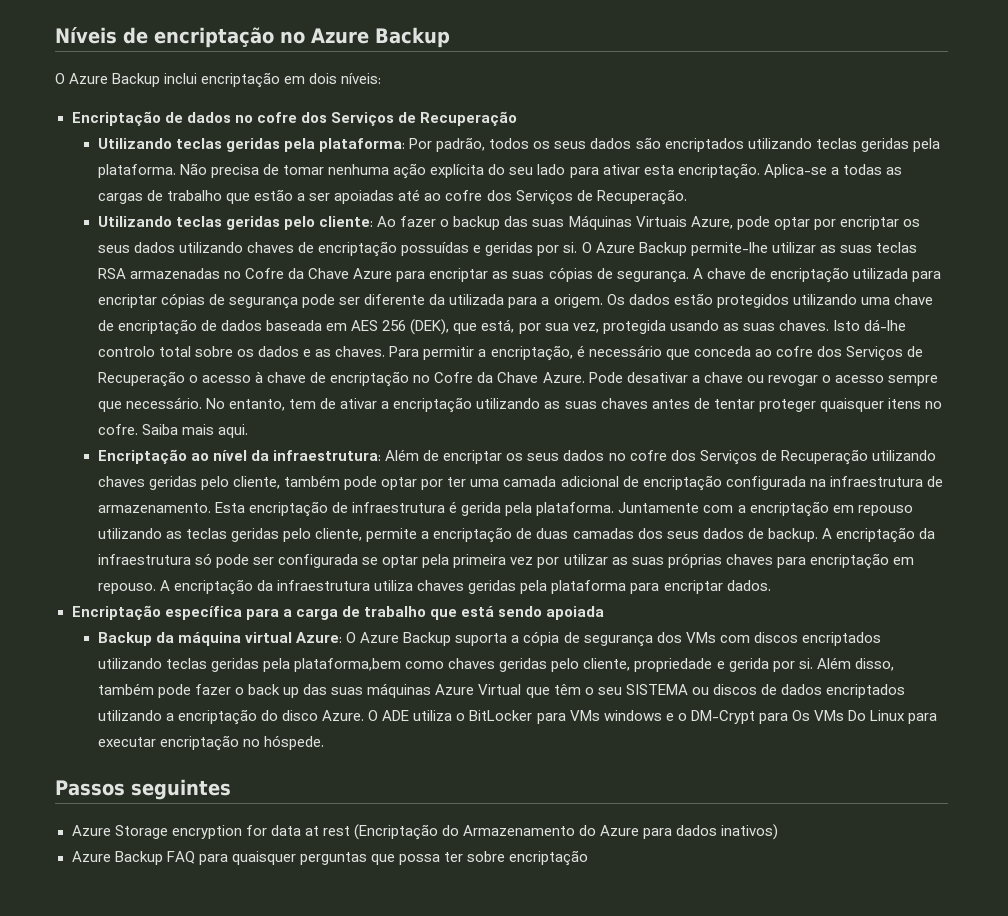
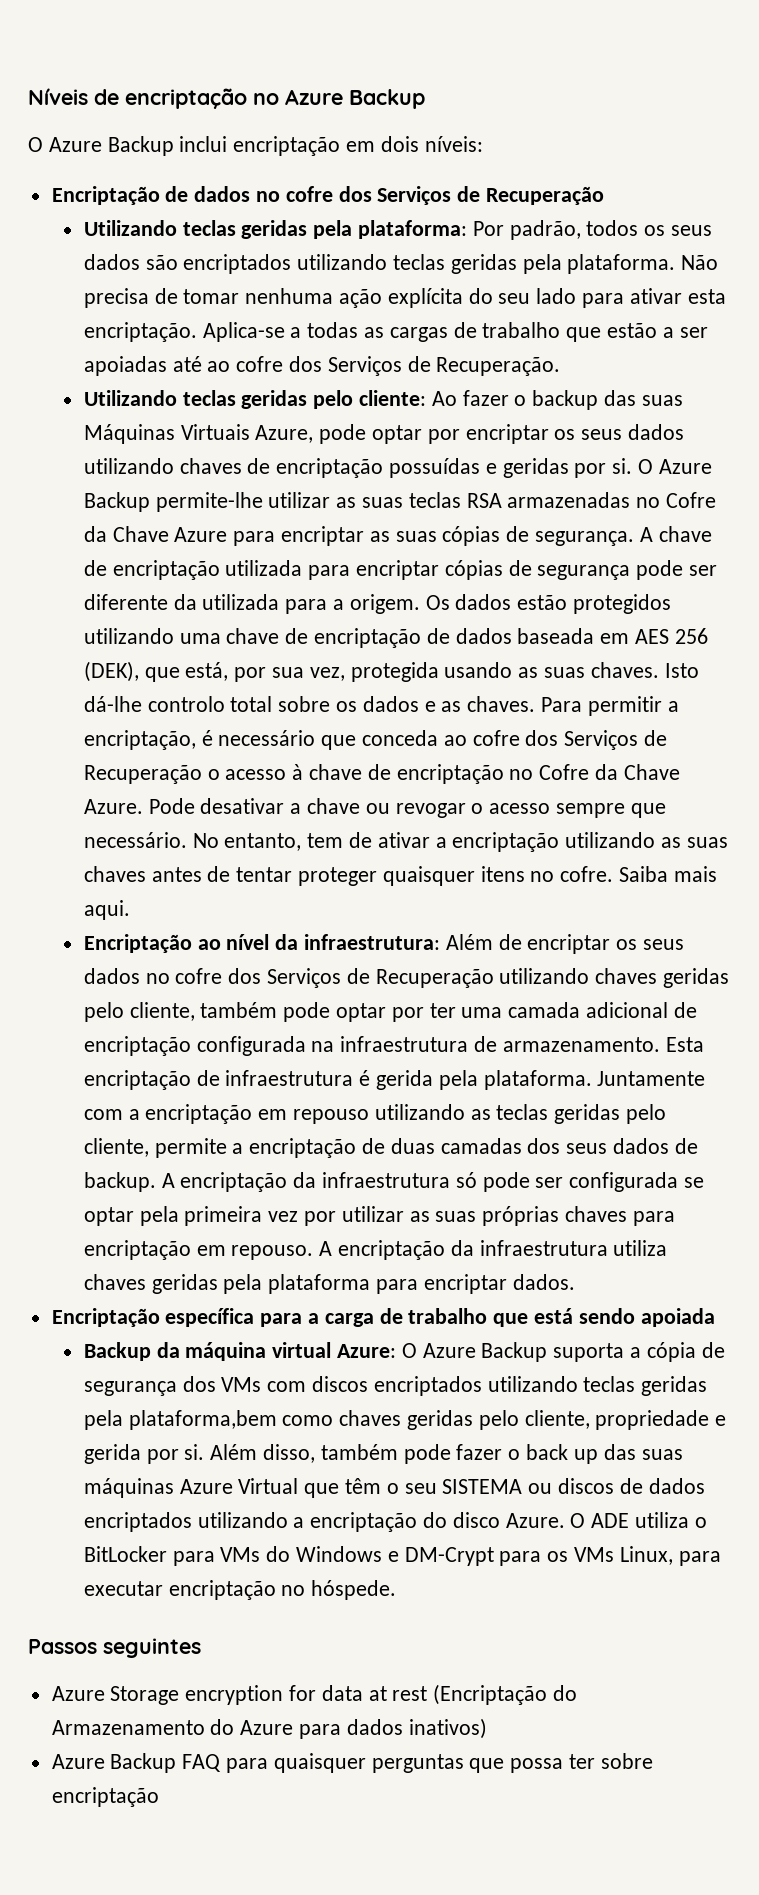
- O ADE utiliza o BitLocker para VMs windows e o DM-Crypt para Os VMs Do Linux para executar encriptação no hóspede.
+ O ADE utiliza o BitLocker para VMs do Windows e DM-Crypt para os VMs Linux, para executar encriptação no hóspede.

